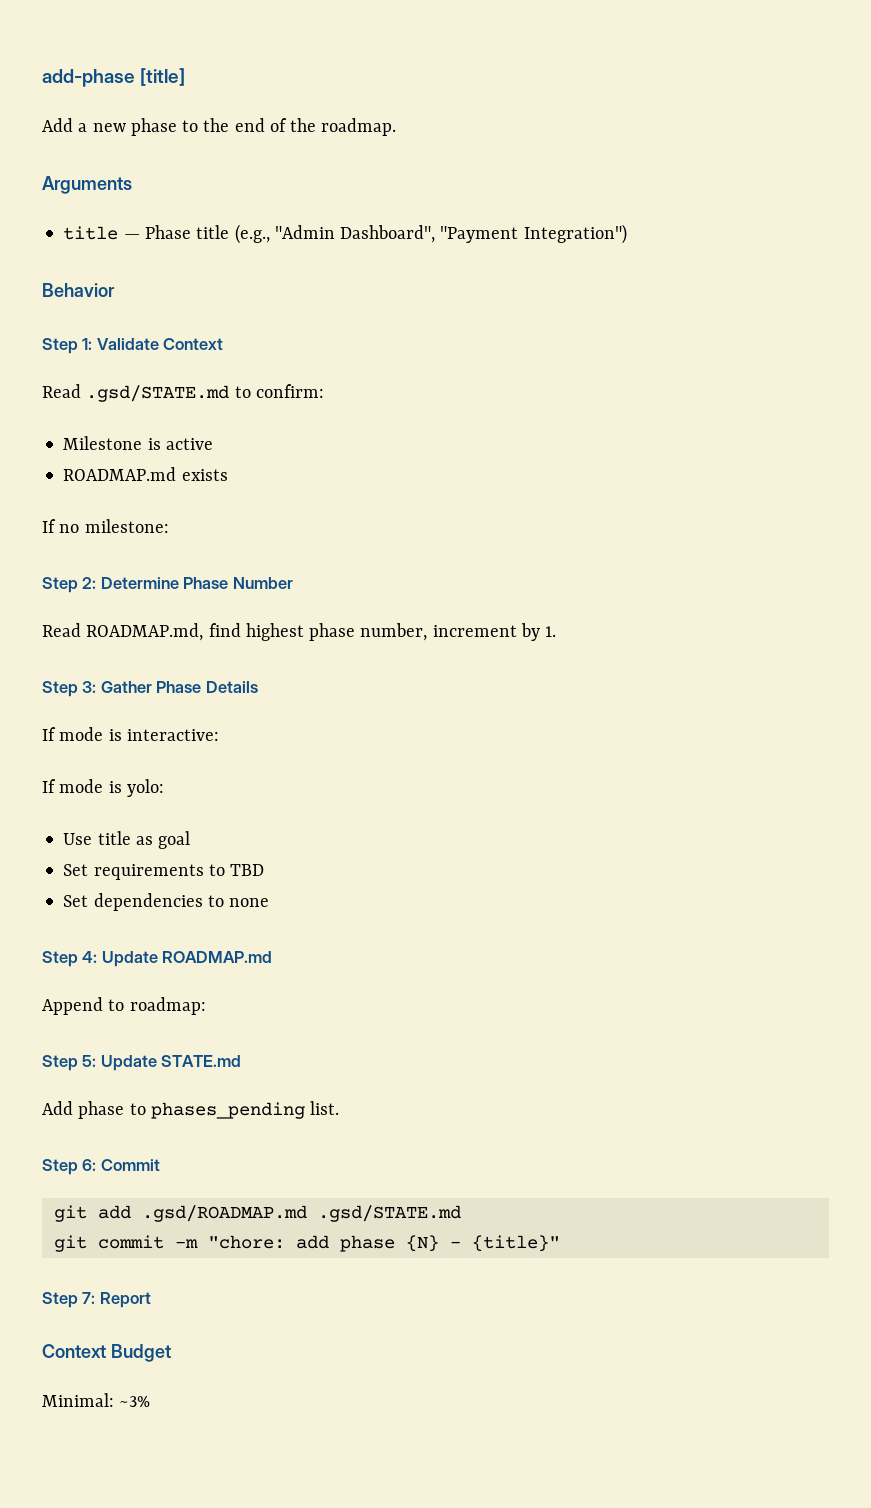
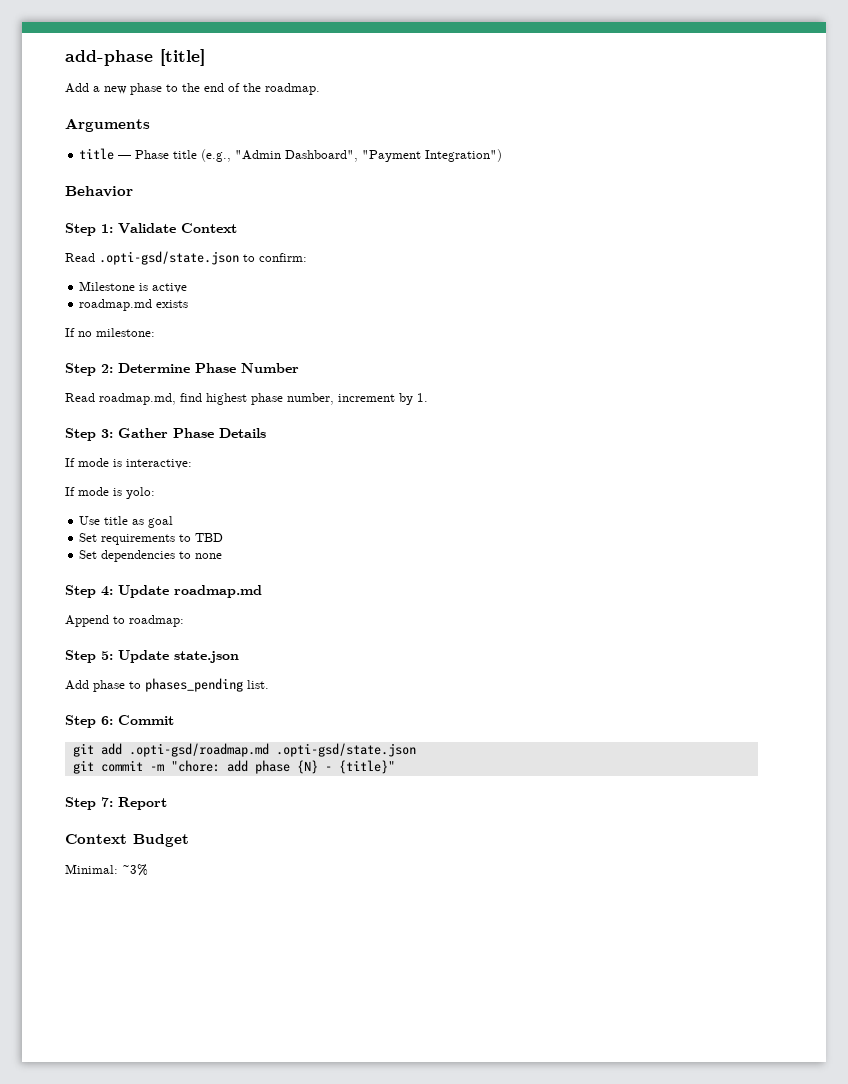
- Read .gsd/STATE.md to confirm:
+ Read .opti-gsd/state.json to confirm:
- ROADMAP.md exists
+ roadmap.md exists
- Read ROADMAP.md, find highest phase number, increment by 1.
+ Read roadmap.md, find highest phase number, increment by 1.
- Step 4: Update ROADMAP.md
+ Step 4: Update roadmap.md
- Step 5: Update STATE.md
+ Step 5: Update state.json
- git add .gsd/ROADMAP.md .gsd/STATE.md
+ git add .opti-gsd/roadmap.md .opti-gsd/state.json

